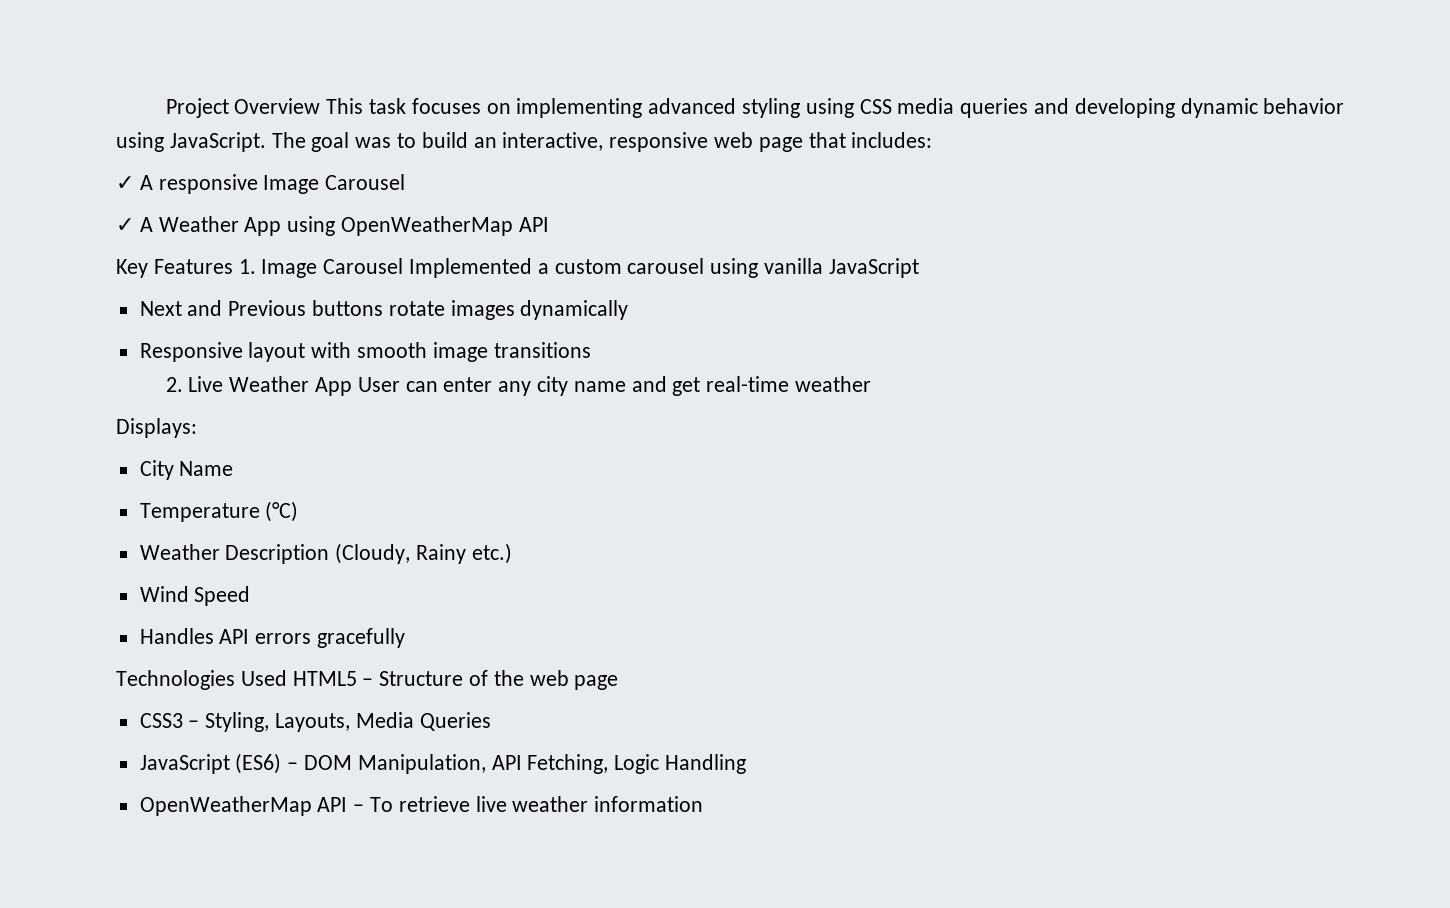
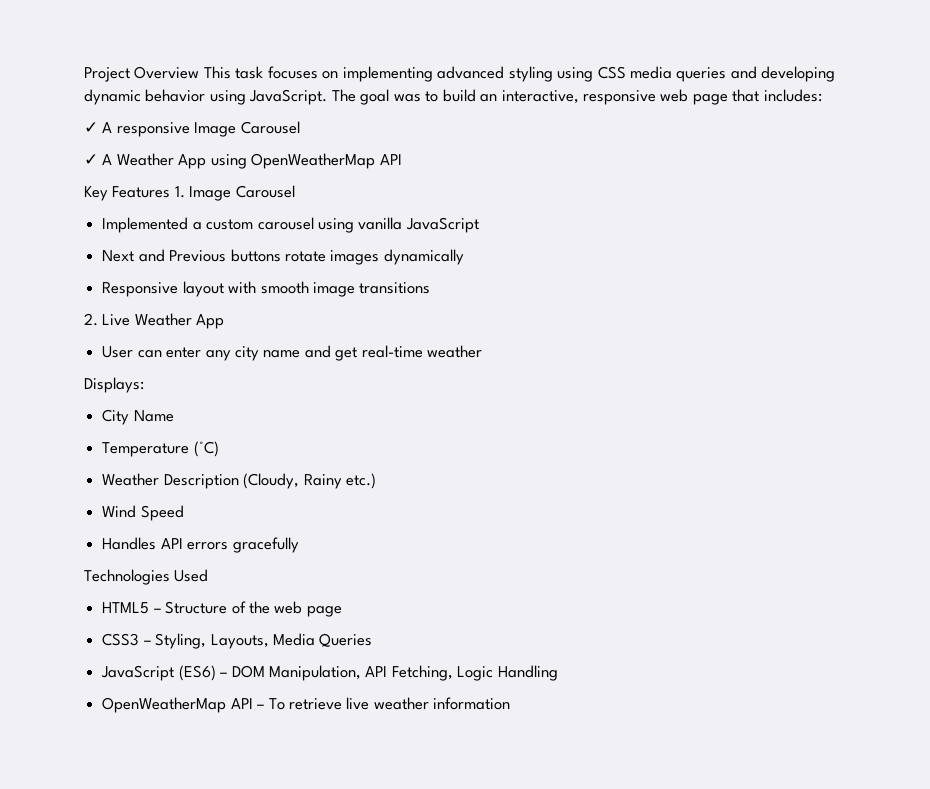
- Key Features 1. Image Carousel Implemented a custom carousel using vanilla JavaScript
+ Key Features 1. Image Carousel
+ Implemented a custom carousel using vanilla JavaScript
- 2. Live Weather App User can enter any city name and get real-time weather
+ 2. Live Weather App
+ User can enter any city name and get real-time weather
- Technologies Used HTML5 – Structure of the web page
+ Technologies Used
+ HTML5 – Structure of the web page

